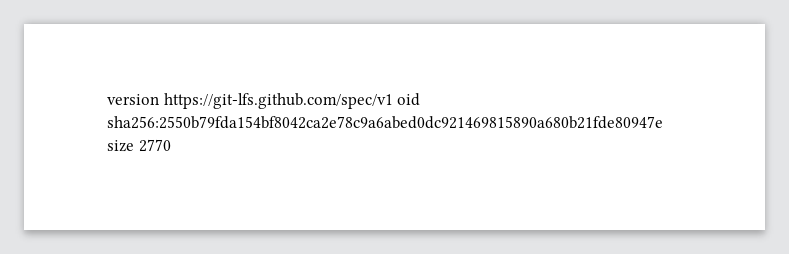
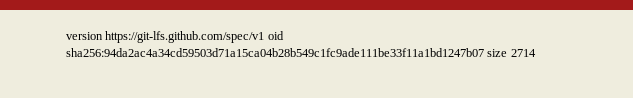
- version https://git-lfs.github.com/spec/v1 oid sha256:2550b79fda154bf8042ca2e78c9a6abed0dc921469815890a680b21fde80947e size 2770
+ version https://git-lfs.github.com/spec/v1 oid sha256:94da2ac4a34cd59503d71a15ca04b28b549c1fc9ade111be33f11a1bd1247b07 size 2714

